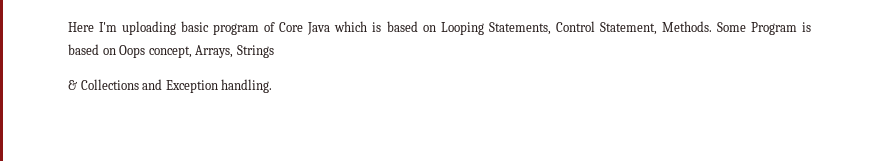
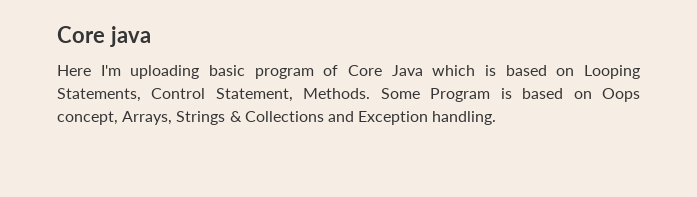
+ Core java
- Some Program is based on Oops concept, Arrays, Strings
- & Collections and Exception handling.
+ Some Program is based on Oops concept, Arrays, Strings & Collections and Exception handling.

